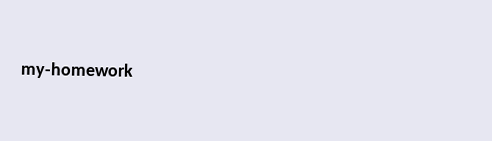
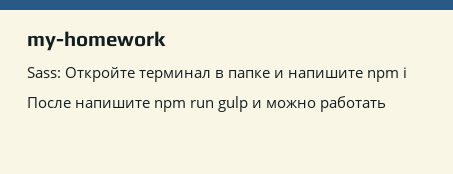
+ Sass: Откройте терминал в папке и напишите npm i
+ После напишите npm run gulp и можно работать

